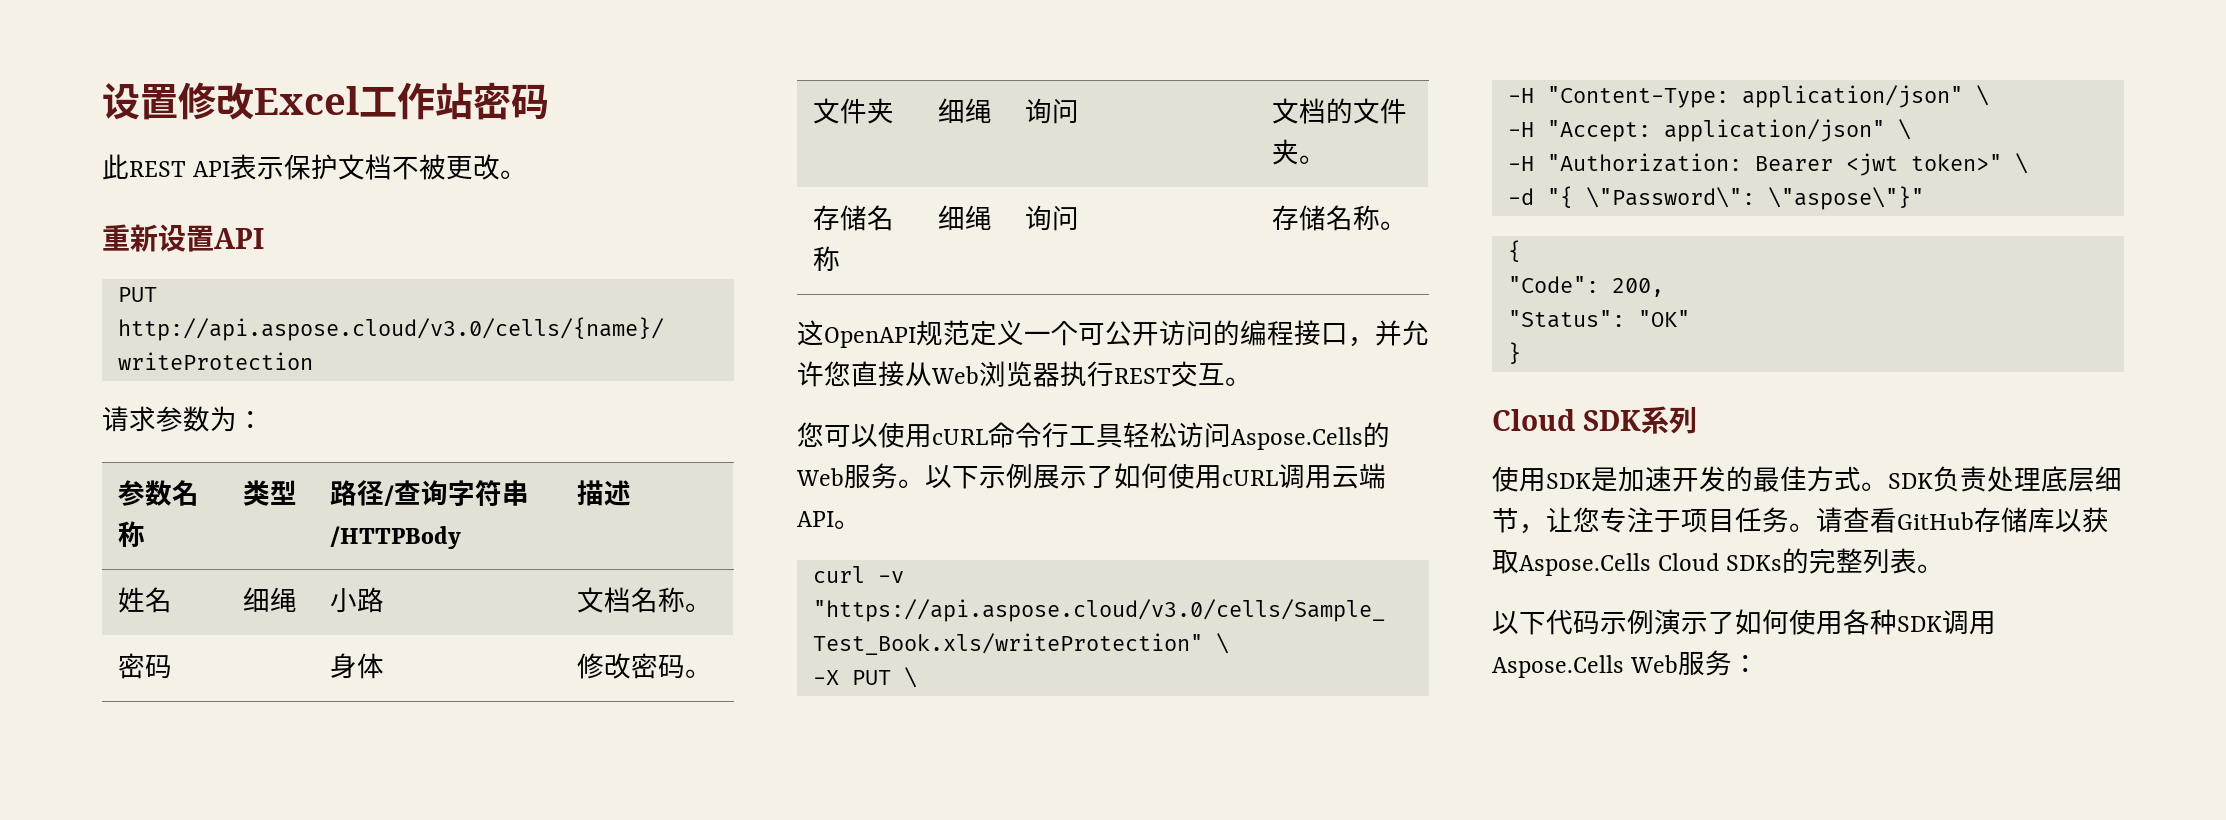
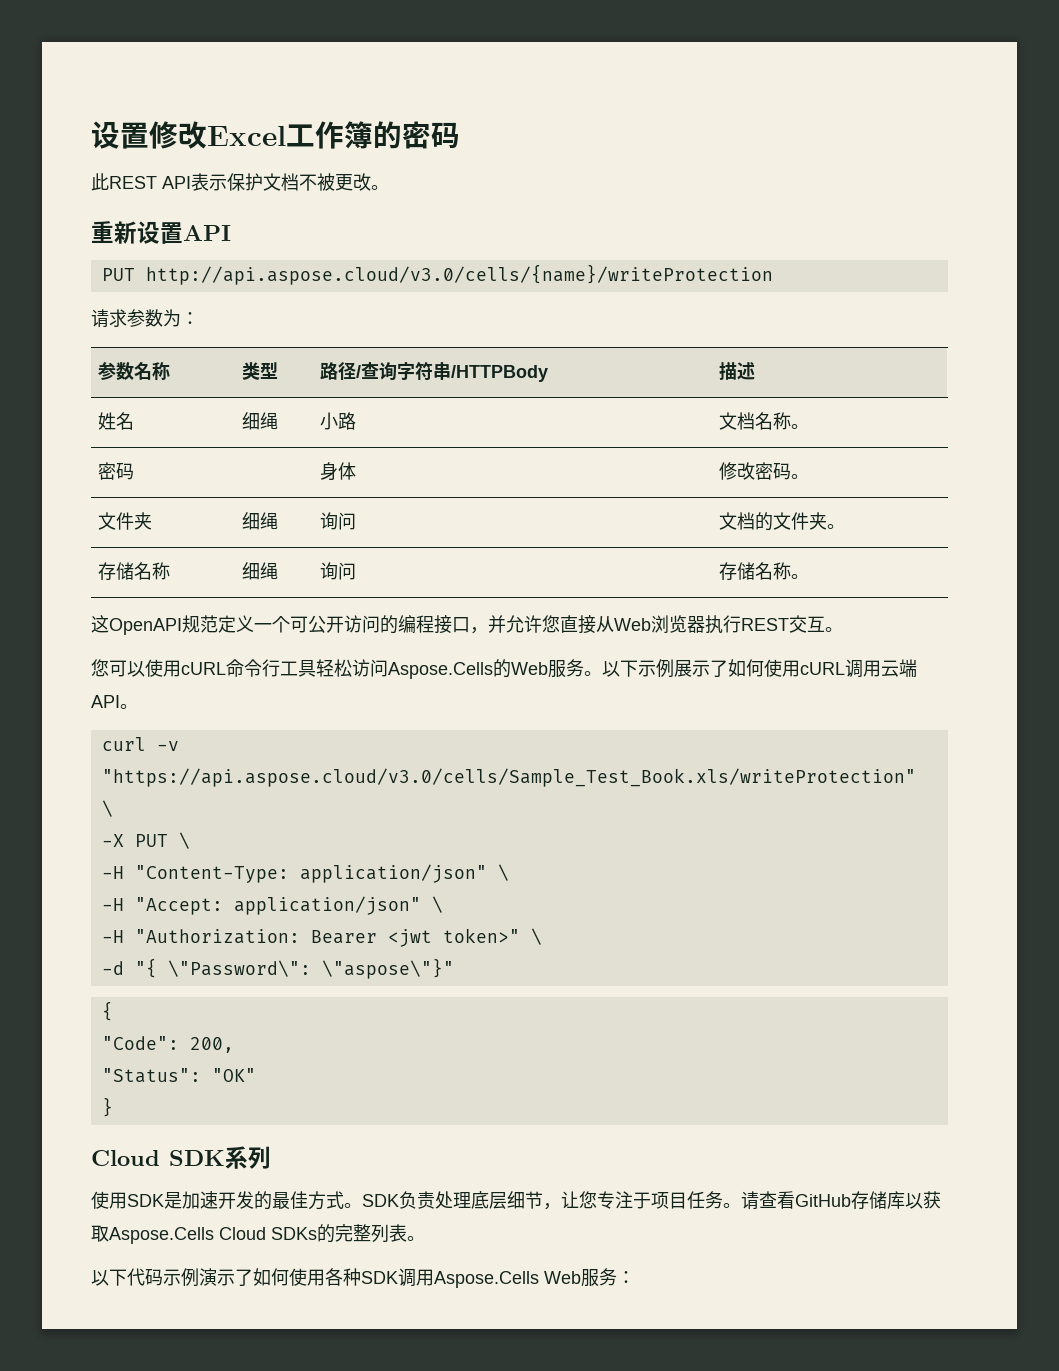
- 设置修改Excel工作站密码
+ 设置修改Excel工作簿的密码

